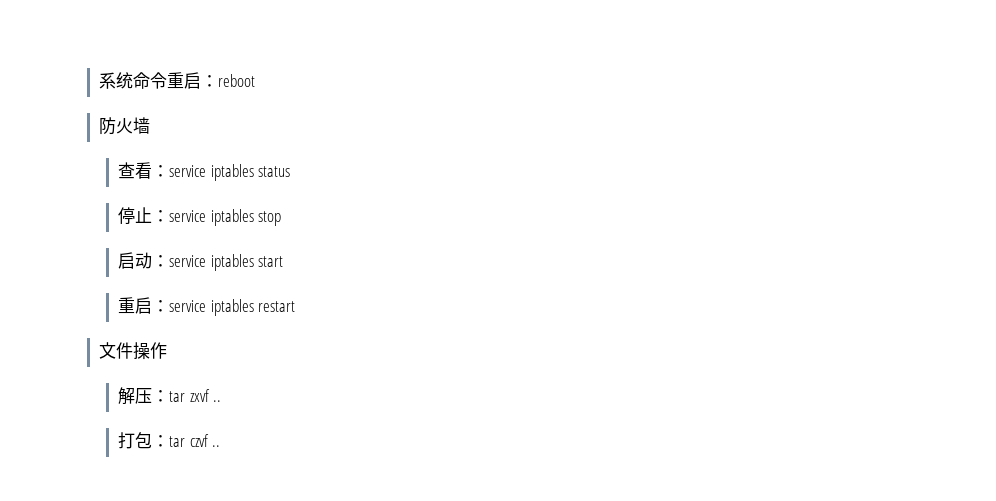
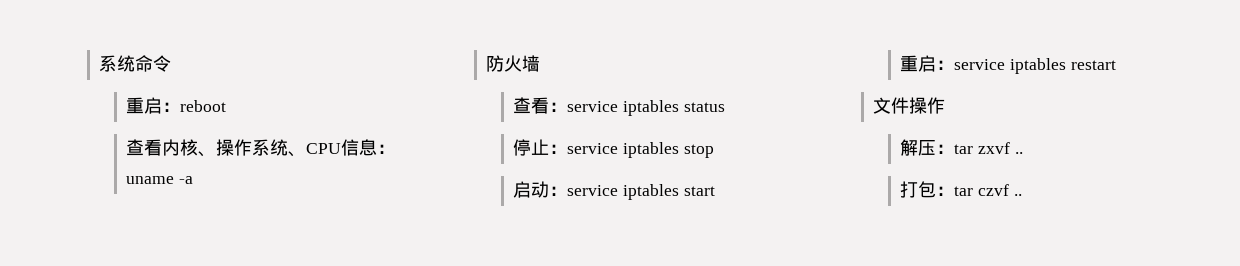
- 系统命令重启：reboot
+ 系统命令
+ 重启：reboot
+ 查看内核、操作系统、CPU信息：uname -a

